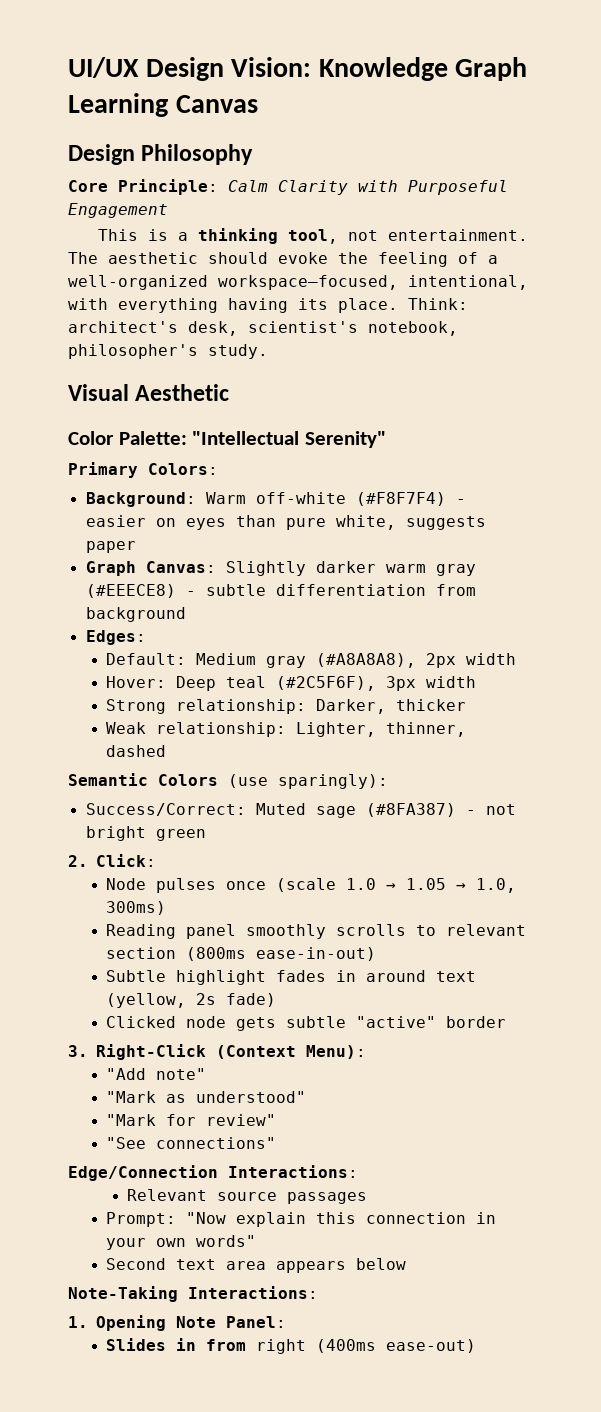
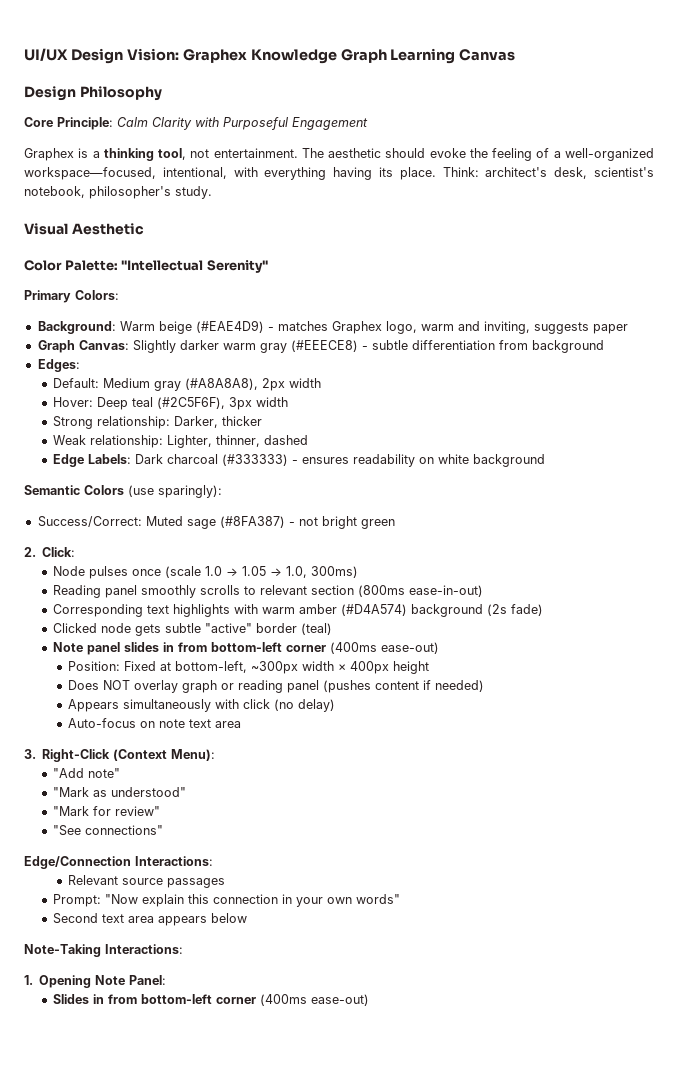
- UI/UX Design Vision: Knowledge Graph Learning Canvas
+ UI/UX Design Vision: Graphex Knowledge Graph Learning Canvas
- This is a thinking tool, not entertainment.
+ Graphex is a thinking tool, not entertainment.
- Background: Warm off-white (#F8F7F4) - easier on eyes than pure white, suggests paper
+ Background: Warm beige (#EAE4D9) - matches Graphex logo, warm and inviting, suggests paper
+ Edge Labels: Dark charcoal (#333333) - ensures readability on white background
- Subtle highlight fades in around text (yellow, 2s fade)
+ Corresponding text highlights with warm amber (#D4A574) background (2s fade)
- Clicked node gets subtle "active" border
+ Clicked node gets subtle "active" border (teal)
+ Note panel slides in from bottom-left corner (400ms ease-out)
+ Position: Fixed at bottom-left, ~300px width × 400px height
+ Does NOT overlay graph or reading panel (pushes content if needed)
+ Appears simultaneously with click (no delay)
+ Auto-focus on note text area
- Slides in from right (400ms ease-out)
+ Slides in from bottom-left corner (400ms ease-out)

